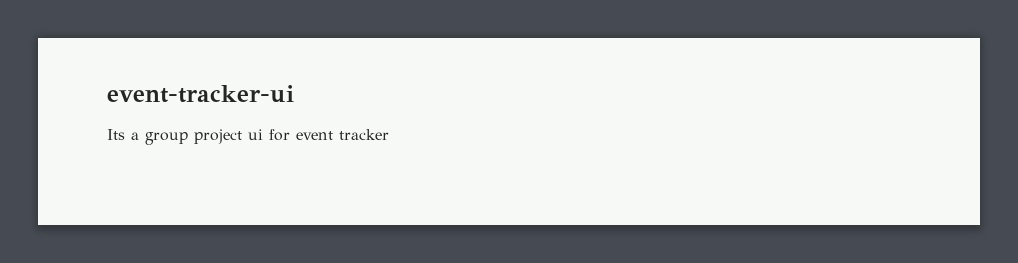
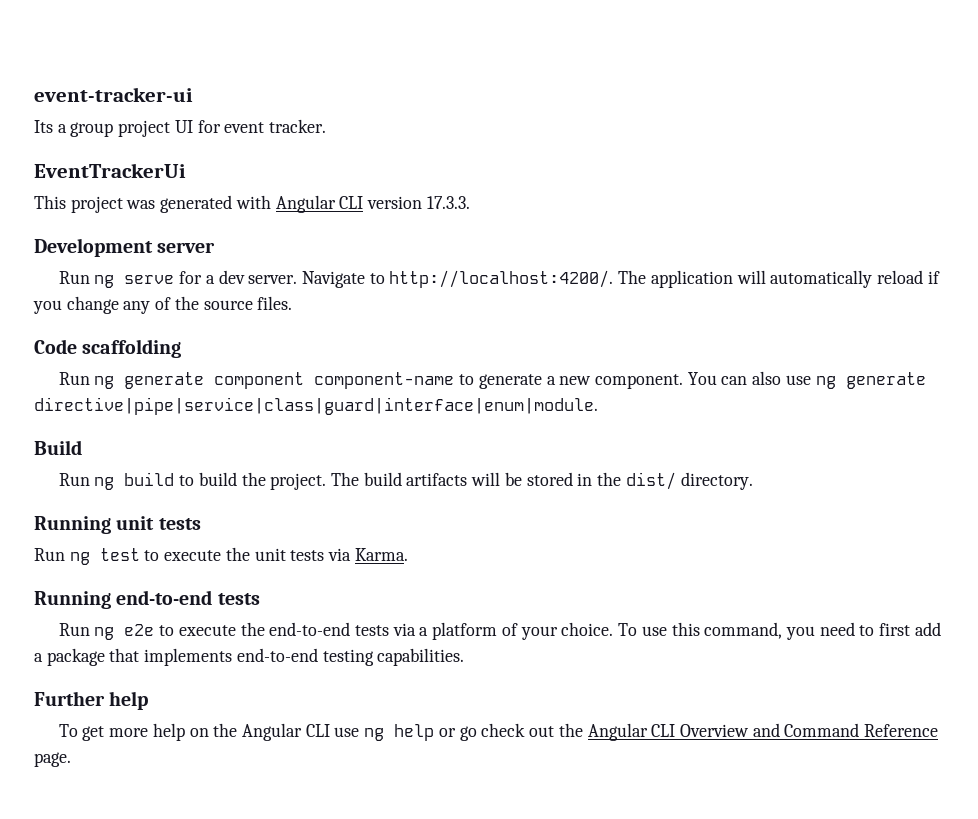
- Its a group project ui for event tracker
+ Its a group project UI for event tracker.
+ EventTrackerUi
+ This project was generated with Angular CLI version 17.3.3.
+ Development server
+ Run ng serve for a dev server. Navigate to http://localhost:4200/. The application will automatically reload if you change any of the source files.
+ Code scaffolding
+ Run ng generate component component-name to generate a new component. You can also use ng generate directive|pipe|service|class|guard|interface|enum|module.
+ Build
+ Run ng build to build the project. The build artifacts will be stored in the dist/ directory.
+ Running unit tests
+ Run ng test to execute the unit tests via Karma.
+ Running end-to-end tests
+ Run ng e2e to execute the end-to-end tests via a platform of your choice. To use this command, you need to first add a package that implements end-to-end testing capabilities.
+ Further help
+ To get more help on the Angular CLI use ng help or go check out the Angular CLI Overview and Command Reference page.

